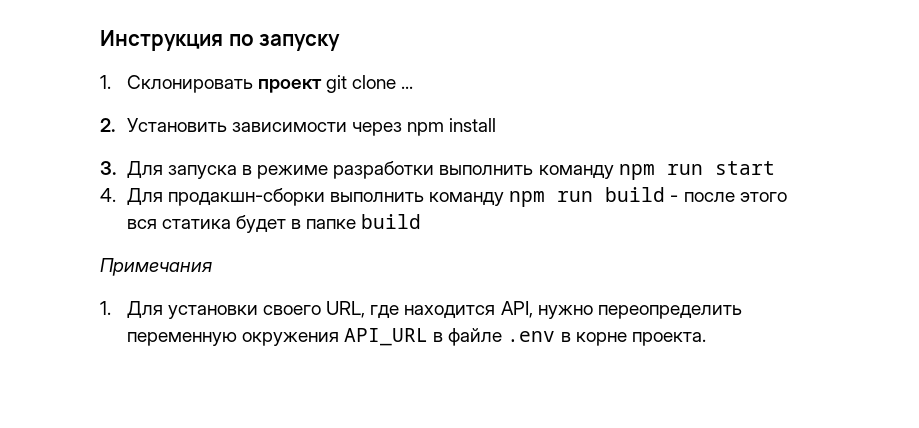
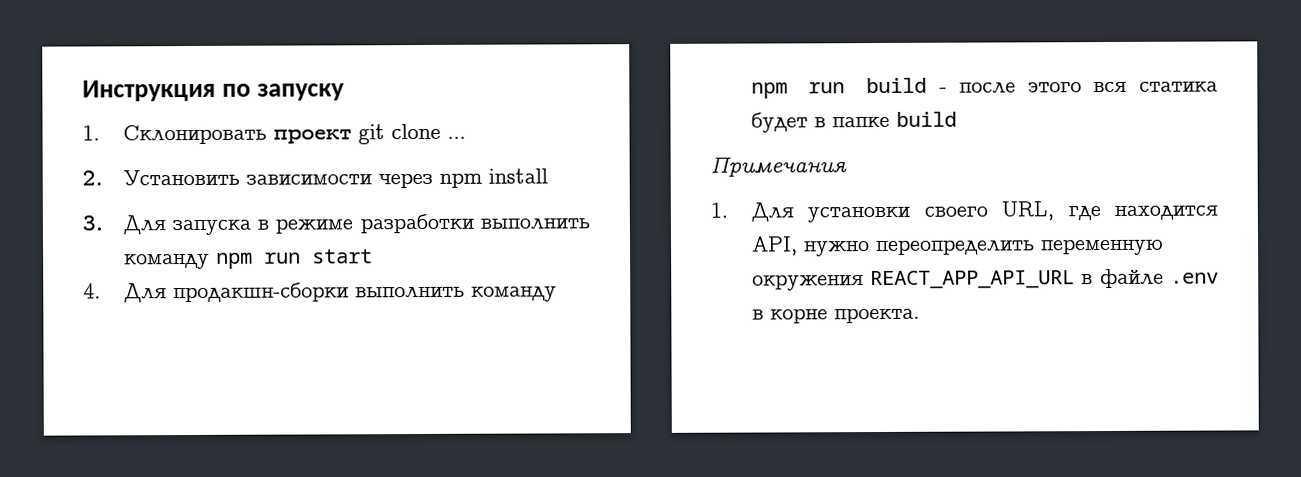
- 1. Для установки своего URL, где находится API, нужно переопределить переменную окружения API_URL в файле .env в корне проекта.
+ 1. Для установки своего URL, где находится API, нужно переопределить переменную окружения REACT_APP_API_URL в файле .env в корне проекта.

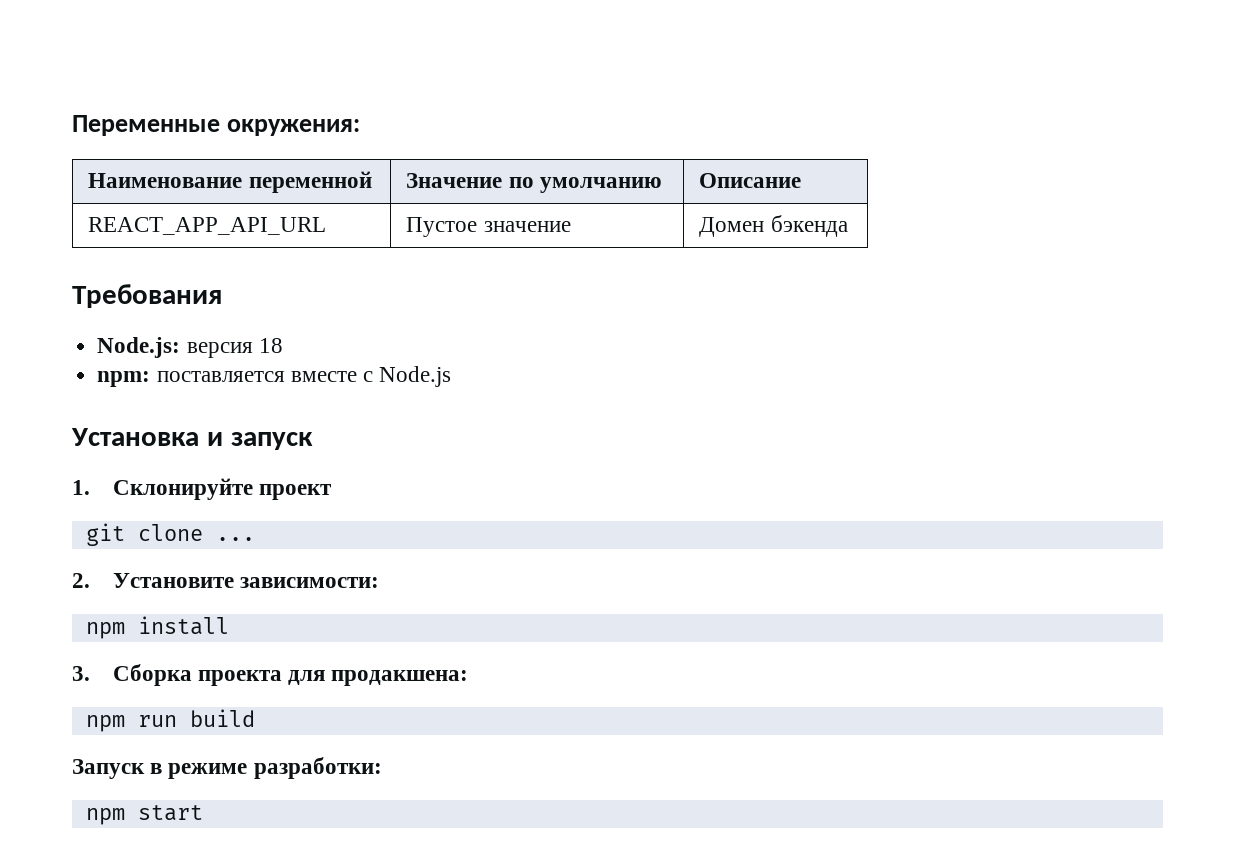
- Инструкция по запуску
- 1. Склонировать проект git clone ...
+ Переменные окружения:
+ Наименование переменной | Значение по умолчанию | Описание
+ REACT_APP_API_URL | Пустое значение | Домен бэкенда
+ Требования
+ Node.js: версия 18
+ npm: поставляется вместе с Node.js
+ Установка и запуск
+ 1. Склонируйте проект
+ git clone ...
- 2. Установить зависимости через npm install
+ 2. Установите зависимости:
+ npm install
- 3. Для запуска в режиме разработки выполнить команду npm run start
- 4. Для продакшн-сборки выполнить команду npm run build - после этого вся статика будет в папке build
- Примечания
- 1. Для установки своего URL, где находится API, нужно переопределить переменную окружения REACT_APP_API_URL в файле .env в корне проекта.
+ 3. Сборка проекта для продакшена:
+ npm run build
+ Запуск в режиме разработки:
+ npm start

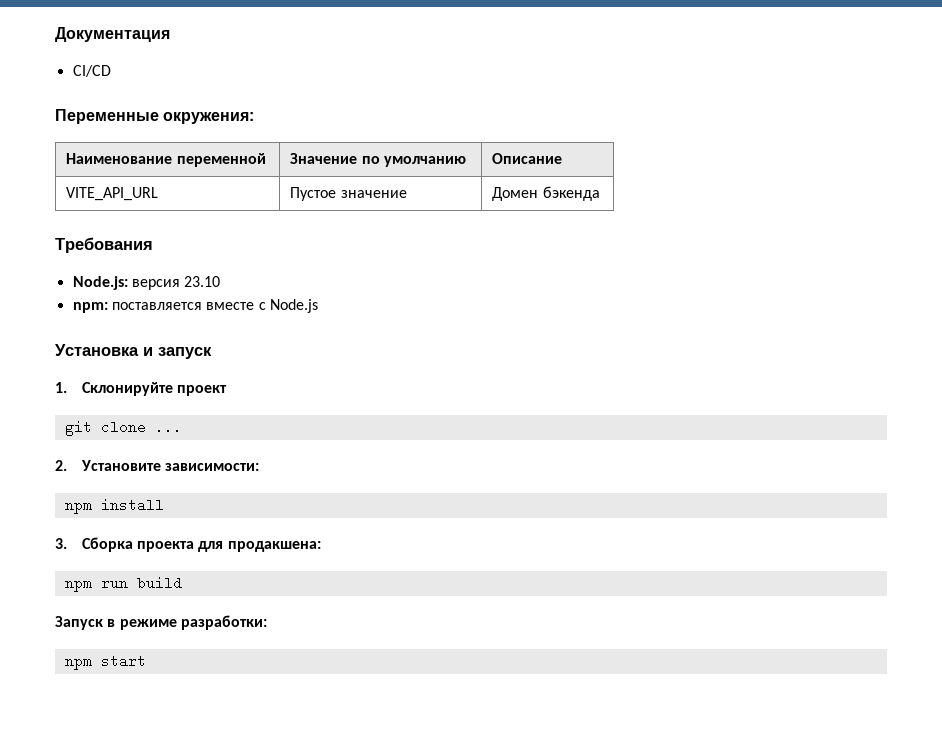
+ Документация
+ CI/CD
- REACT_APP_API_URL | Пустое значение | Домен бэкенда
+ VITE_API_URL | Пустое значение | Домен бэкенда
- Node.js: версия 18
+ Node.js: версия 23.10

